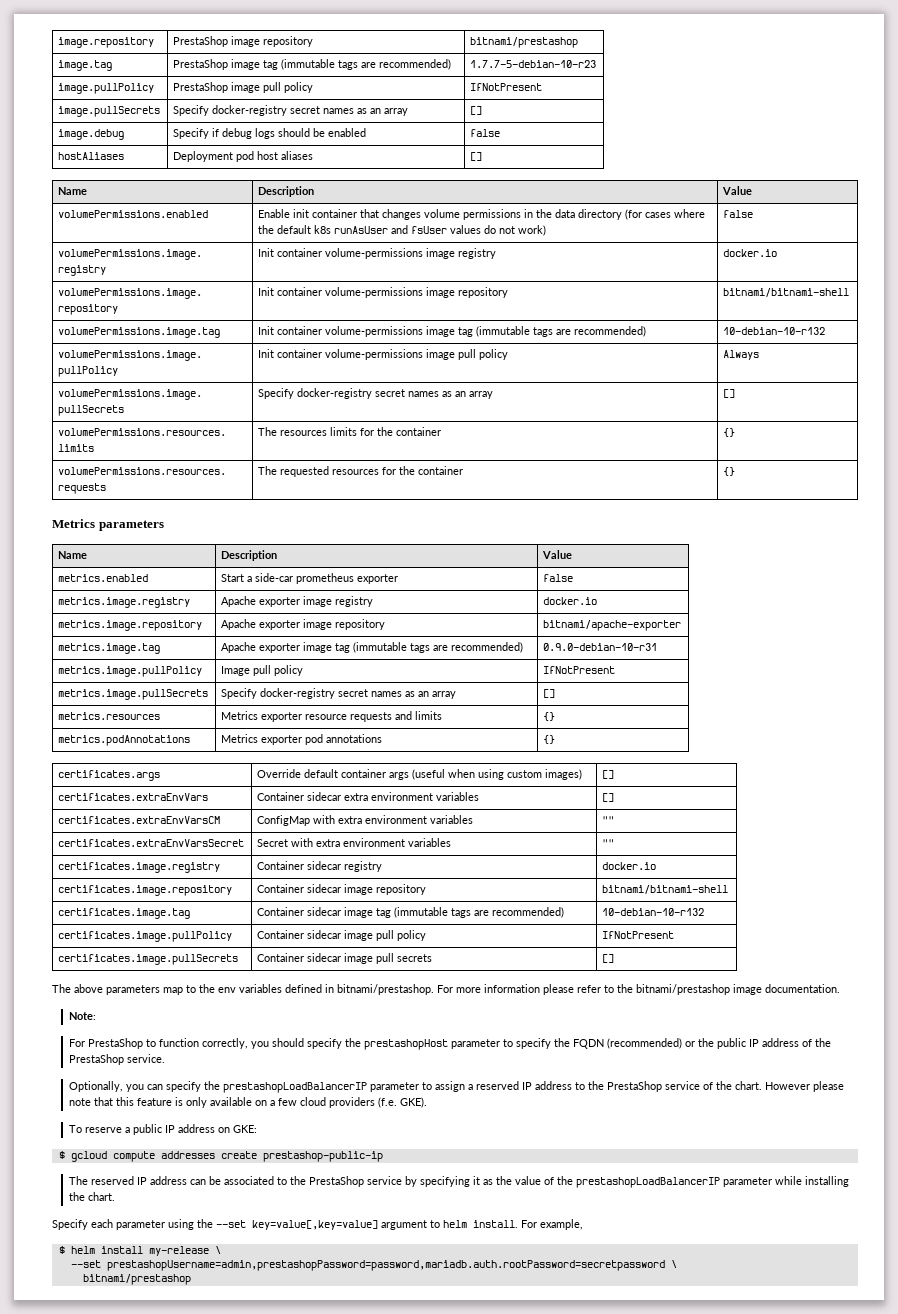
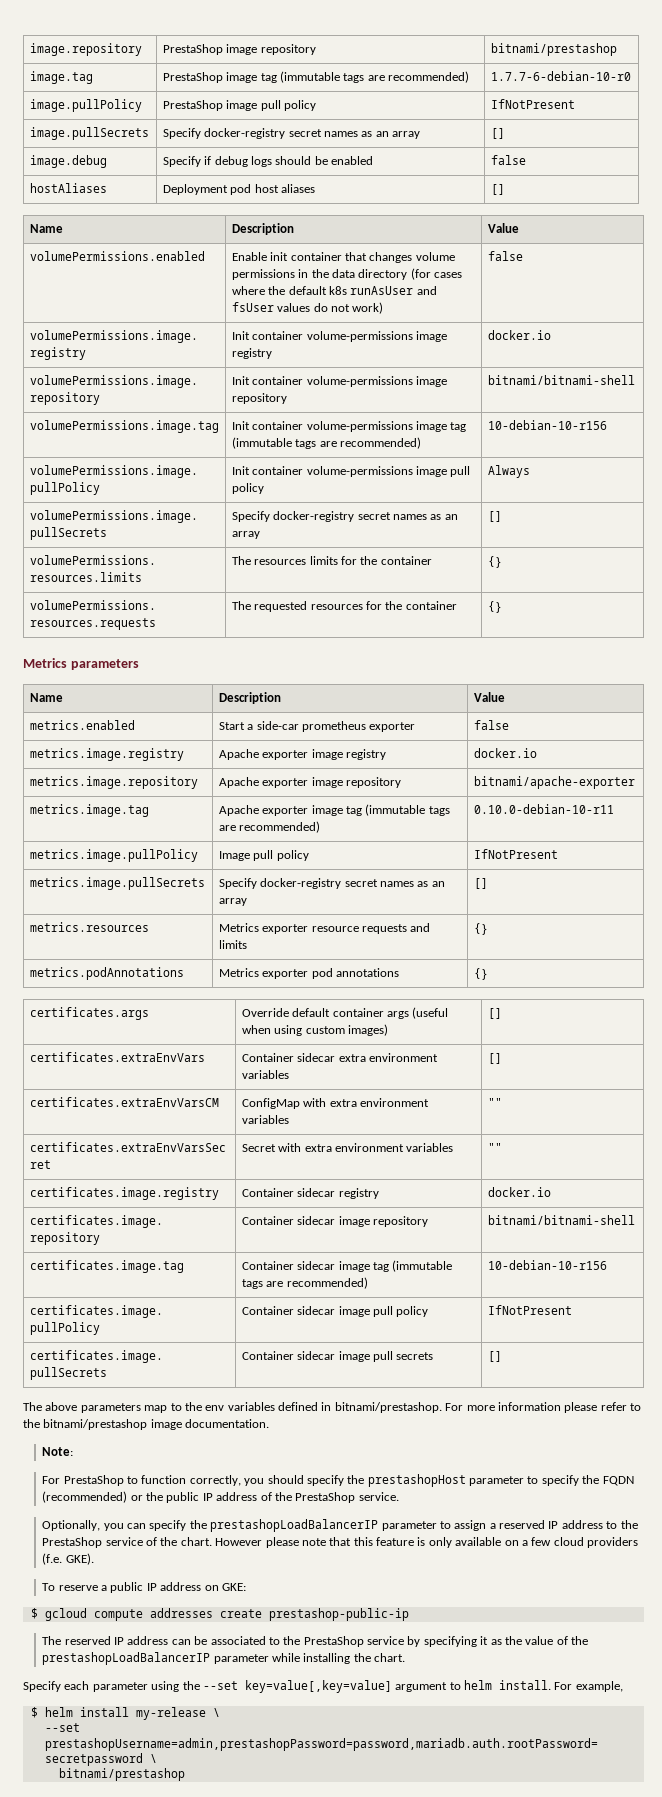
- image.tag | PrestaShop image tag (immutable tags are recommended) | 1.7.7-5-debian-10-r23
+ image.tag | PrestaShop image tag (immutable tags are recommended) | 1.7.7-6-debian-10-r0
- volumePermissions.image.tag | Init container volume-permissions image tag (immutable tags are recommended) | 10-debian-10-r132
+ volumePermissions.image.tag | Init container volume-permissions image tag (immutable tags are recommended) | 10-debian-10-r156
- metrics.image.tag | Apache exporter image tag (immutable tags are recommended) | 0.9.0-debian-10-r31
+ metrics.image.tag | Apache exporter image tag (immutable tags are recommended) | 0.10.0-debian-10-r11
- certificates.image.tag | Container sidecar image tag (immutable tags are recommended) | 10-debian-10-r132
+ certificates.image.tag | Container sidecar image tag (immutable tags are recommended) | 10-debian-10-r156

